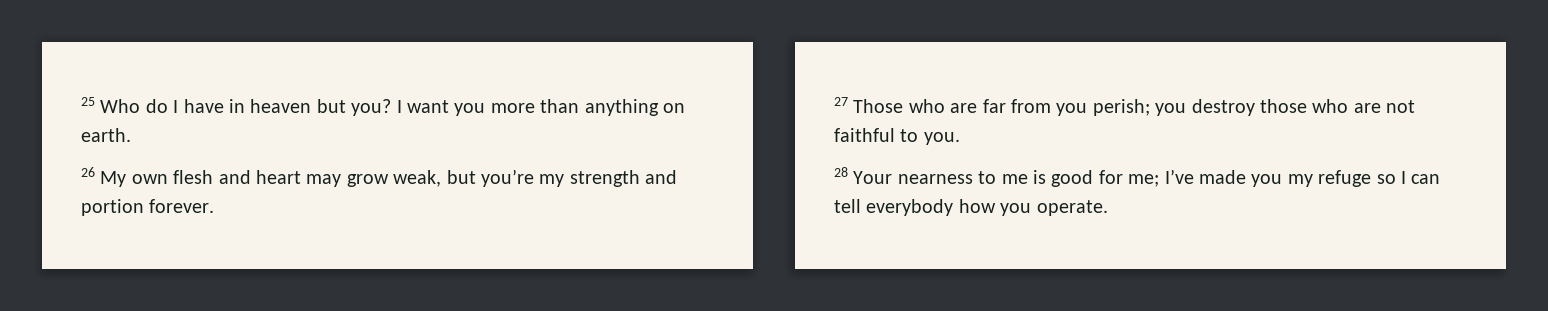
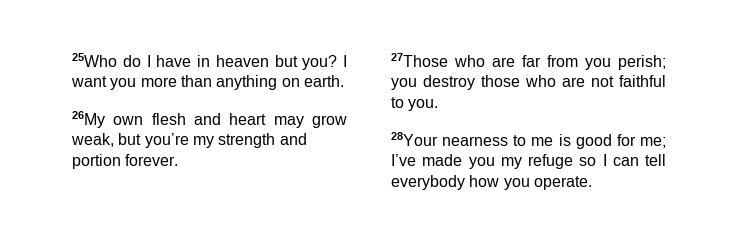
- 25 Who do I have in heaven but you?
+ 25Who do I have in heaven but you?
- 26 My own flesh and heart may grow weak, but you’re my strength and portion forever.
+ 26My own flesh and heart may grow weak, but you’re my strength and portion forever.
- 27 Those who are far from you perish; you destroy those who are not faithful to you.
+ 27Those who are far from you perish; you destroy those who are not faithful to you.
- 28 Your nearness to me is good for me; I’ve made you my refuge so I can tell everybody how you operate.
+ 28Your nearness to me is good for me; I’ve made you my refuge so I can tell everybody how you operate.

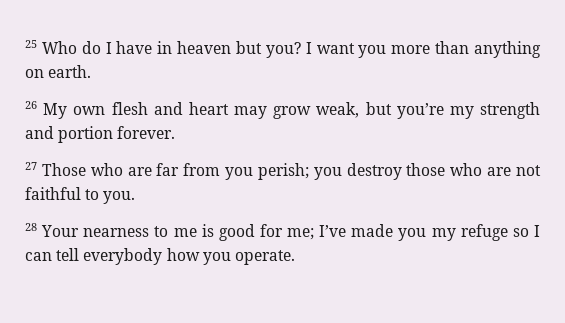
- 25Who do I have in heaven but you?
+ 25 Who do I have in heaven but you?
- 26My own flesh and heart may grow weak, but you’re my strength and portion forever.
+ 26 My own flesh and heart may grow weak, but you’re my strength and portion forever.
- 27Those who are far from you perish; you destroy those who are not faithful to you.
+ 27 Those who are far from you perish; you destroy those who are not faithful to you.
- 28Your nearness to me is good for me; I’ve made you my refuge so I can tell everybody how you operate.
+ 28 Your nearness to me is good for me; I’ve made you my refuge so I can tell everybody how you operate.

